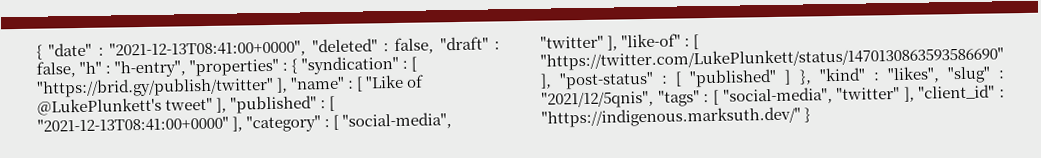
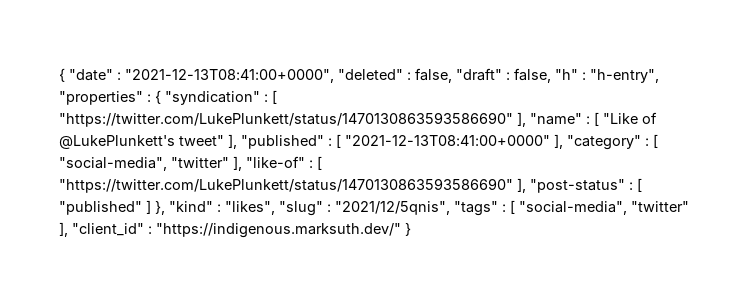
- [ "https://brid.gy/publish/twitter" ], "name" :
+ [ "https://twitter.com/LukePlunkett/status/1470130863593586690" ], "name" :

